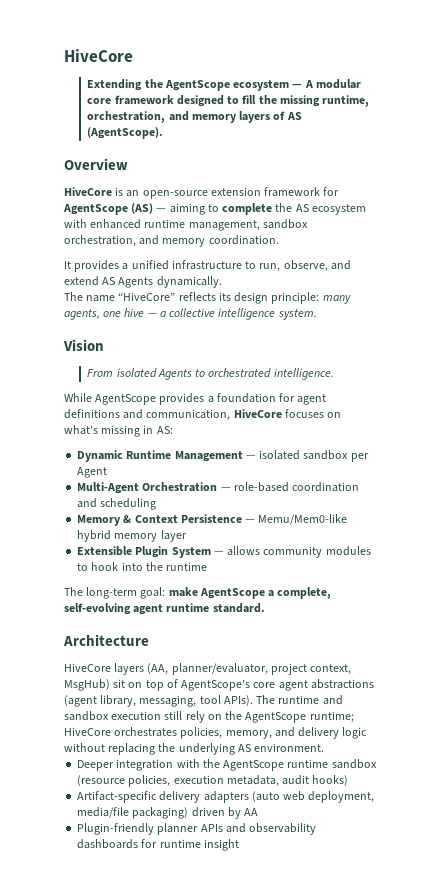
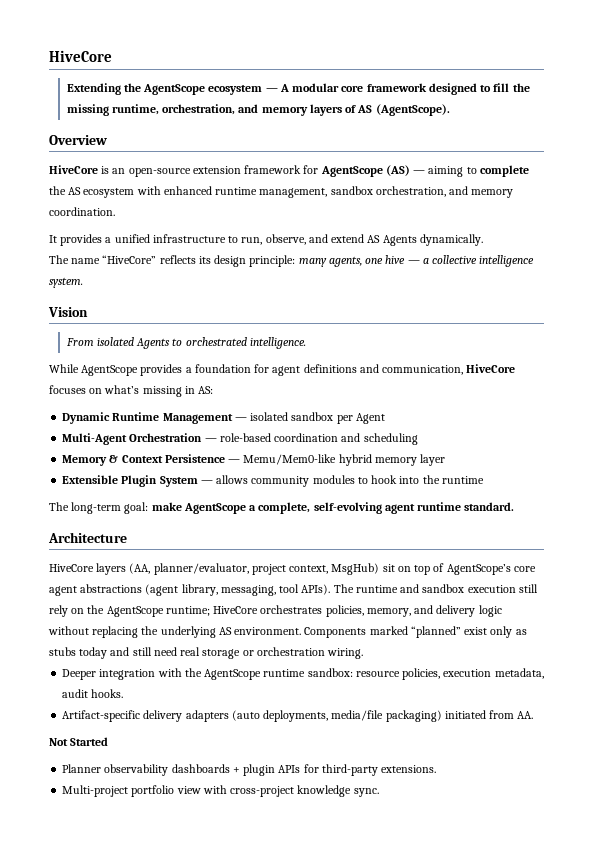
+ Components marked “planned” exist only as stubs today and still need real storage or orchestration wiring.
- Deeper integration with the AgentScope runtime sandbox (resource policies, execution metadata, audit hooks)
+ Deeper integration with the AgentScope runtime sandbox: resource policies, execution metadata, audit hooks.
- Artifact-specific delivery adapters (auto web deployment, media/file packaging) driven by AA
- Plugin-friendly planner APIs and observability dashboards for runtime insight
+ Artifact-specific delivery adapters (auto deployments, media/file packaging) initiated from AA.
+ Not Started
+ Planner observability dashboards + plugin APIs for third-party extensions.
+ Multi-project portfolio view with cross-project knowledge sync.

